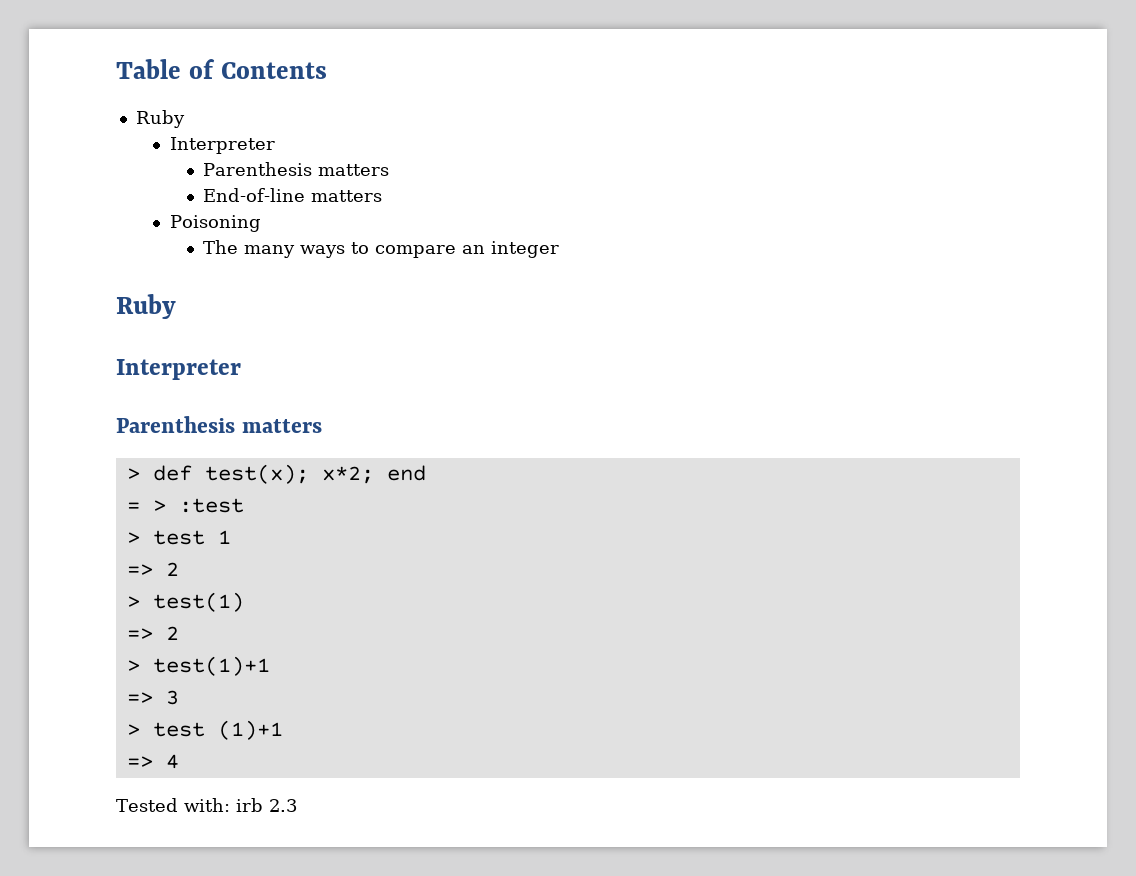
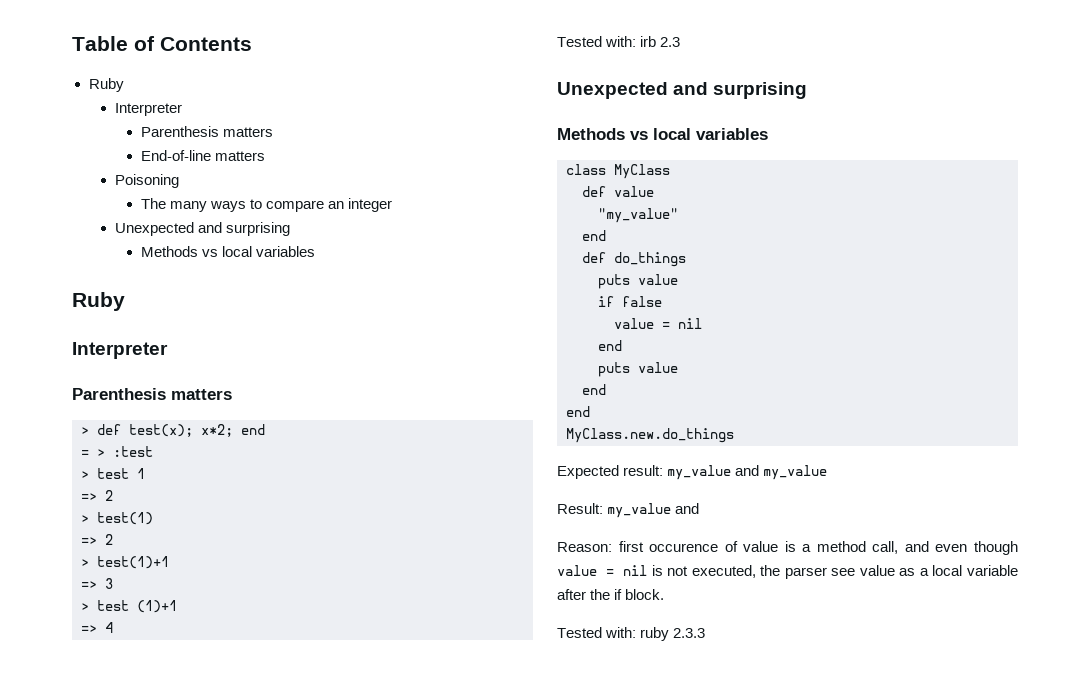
  The many ways to compare an integer
+ Unexpected and surprising
+ Methods vs local variables
  Tested with: irb 2.3
+ Unexpected and surprising
+ Methods vs local variables
+ class MyClass
+ def value
+ "my_value"
+ end
+ def do_things
+ puts value
+ if false
+ value = nil
+ end
+ puts value
+ end
+ end
+ MyClass.new.do_things
+ Expected result: my_value and my_value
+ Result: my_value and
+ Reason: first occurence of value is a method call, and even though value = nil is not executed, the parser see value as a local variable after the if block.
+ Tested with: ruby 2.3.3

